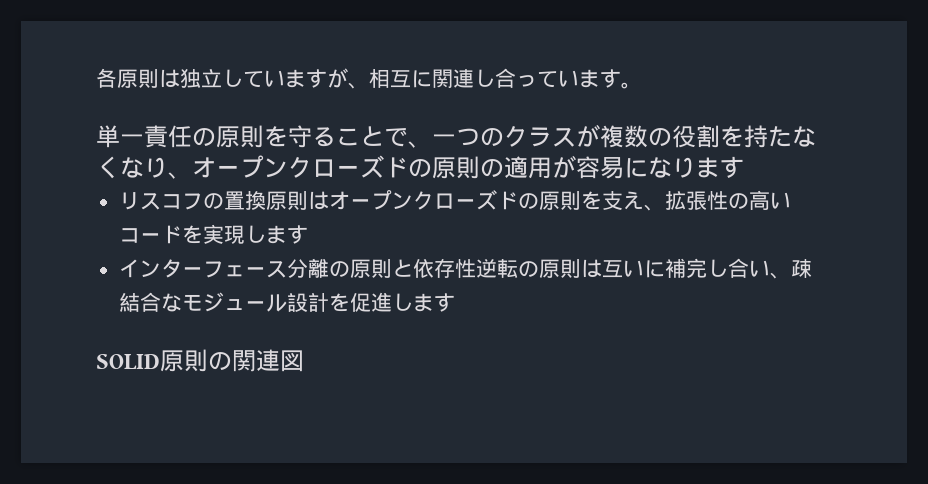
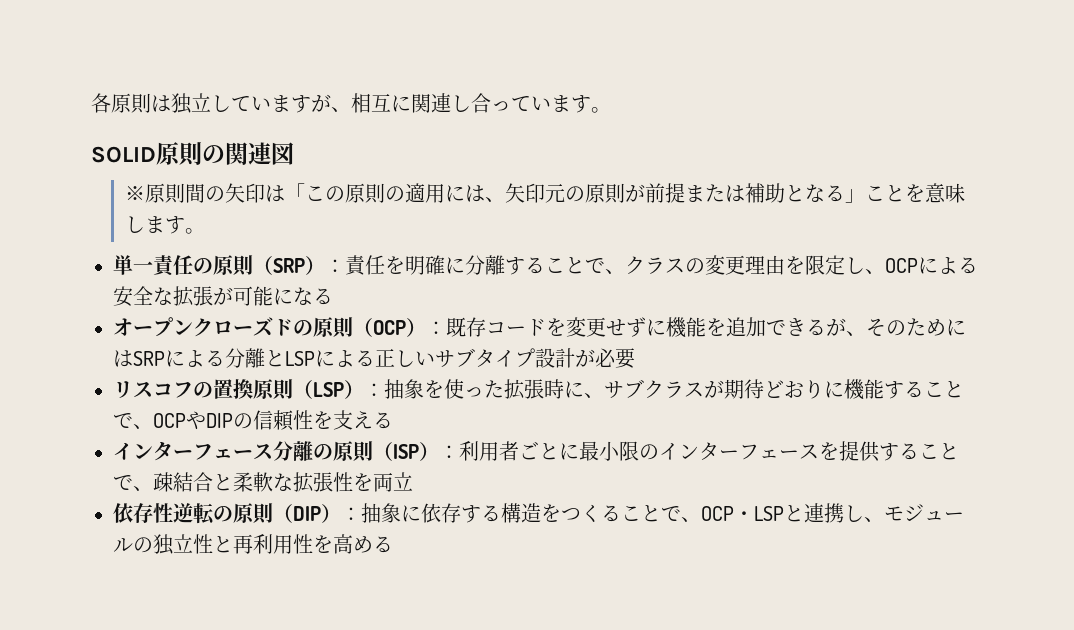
- 単一責任の原則を守ることで、一つのクラスが複数の役割を持たなくなり、オープンクローズドの原則の適用が容易になります
+ SOLID原則の関連図
+ ※原則間の矢印は「この原則の適用には、矢印元の原則が前提または補助となる」ことを意味します。
+ 単一責任の原則（SRP）：責任を明確に分離することで、クラスの変更理由を限定し、OCPによる安全な拡張が可能になる
+ オープンクローズドの原則（OCP）：既存コードを変更せずに機能を追加できるが、そのためにはSRPによる分離とLSPによる正しいサブタイプ設計が必要
- リスコフの置換原則はオープンクローズドの原則を支え、拡張性の高いコードを実現します
+ リスコフの置換原則（LSP）：抽象を使った拡張時に、サブクラスが期待どおりに機能することで、OCPやDIPの信頼性を支える
- インターフェース分離の原則と依存性逆転の原則は互いに補完し合い、疎結合なモジュール設計を促進します
- SOLID原則の関連図
+ インターフェース分離の原則（ISP）：利用者ごとに最小限のインターフェースを提供することで、疎結合と柔軟な拡張性を両立
+ 依存性逆転の原則（DIP）：抽象に依存する構造をつくることで、OCP・LSPと連携し、モジュールの独立性と再利用性を高める

